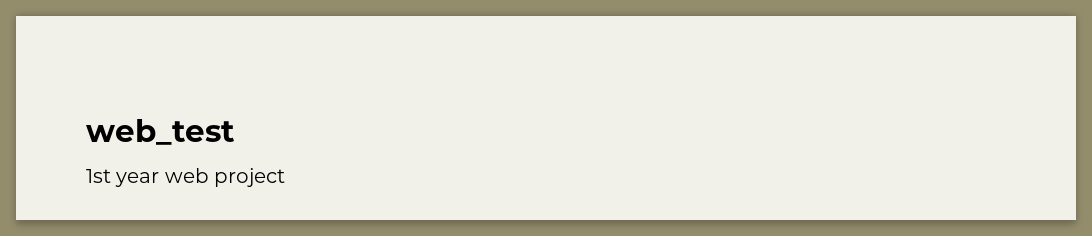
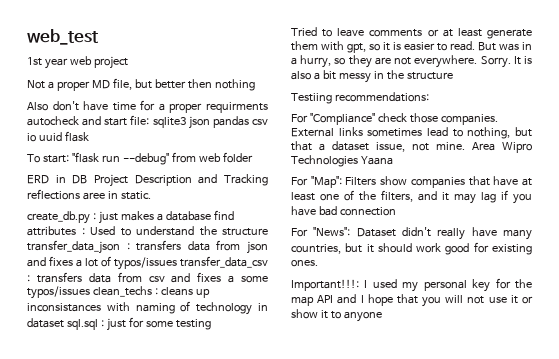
+ Not a proper MD file, but better then nothing
+ Also don't have time for a proper requirments autocheck and start file: sqlite3 json pandas csv io uuid flask
+ To start: "flask run --debug" from web folder
+ ERD in DB Project Description and Tracking reflections aree in static.
+ create_db.py : just makes a database find attributes : Used to understand the structure transfer_data_json : transfers data from json and fixes a lot of typos/issues transfer_data_csv : transfers data from csv and fixes a some typos/issues clean_techs : cleans up inconsistances with naming of technology in dataset sql.sql : just for some testing
+ Tried to leave comments or at least generate them with gpt, so it is easier to read. But was in a hurry, so they are not everywhere. Sorry. It is also a bit messy in the structure
+ Testiing recommendations:
+ For "Compliance" check those companies. External links sometimes lead to nothing, but that a dataset issue, not mine. Area Wipro Technologies Yaana
+ For "Map": Filters show companies that have at least one of the filters, and it may lag if you have bad connection
+ For "News": Dataset didn't really have many countries, but it should work good for existing ones.
+ Important!!!: I used my personal key for the map API and I hope that you will not use it or show it to anyone

